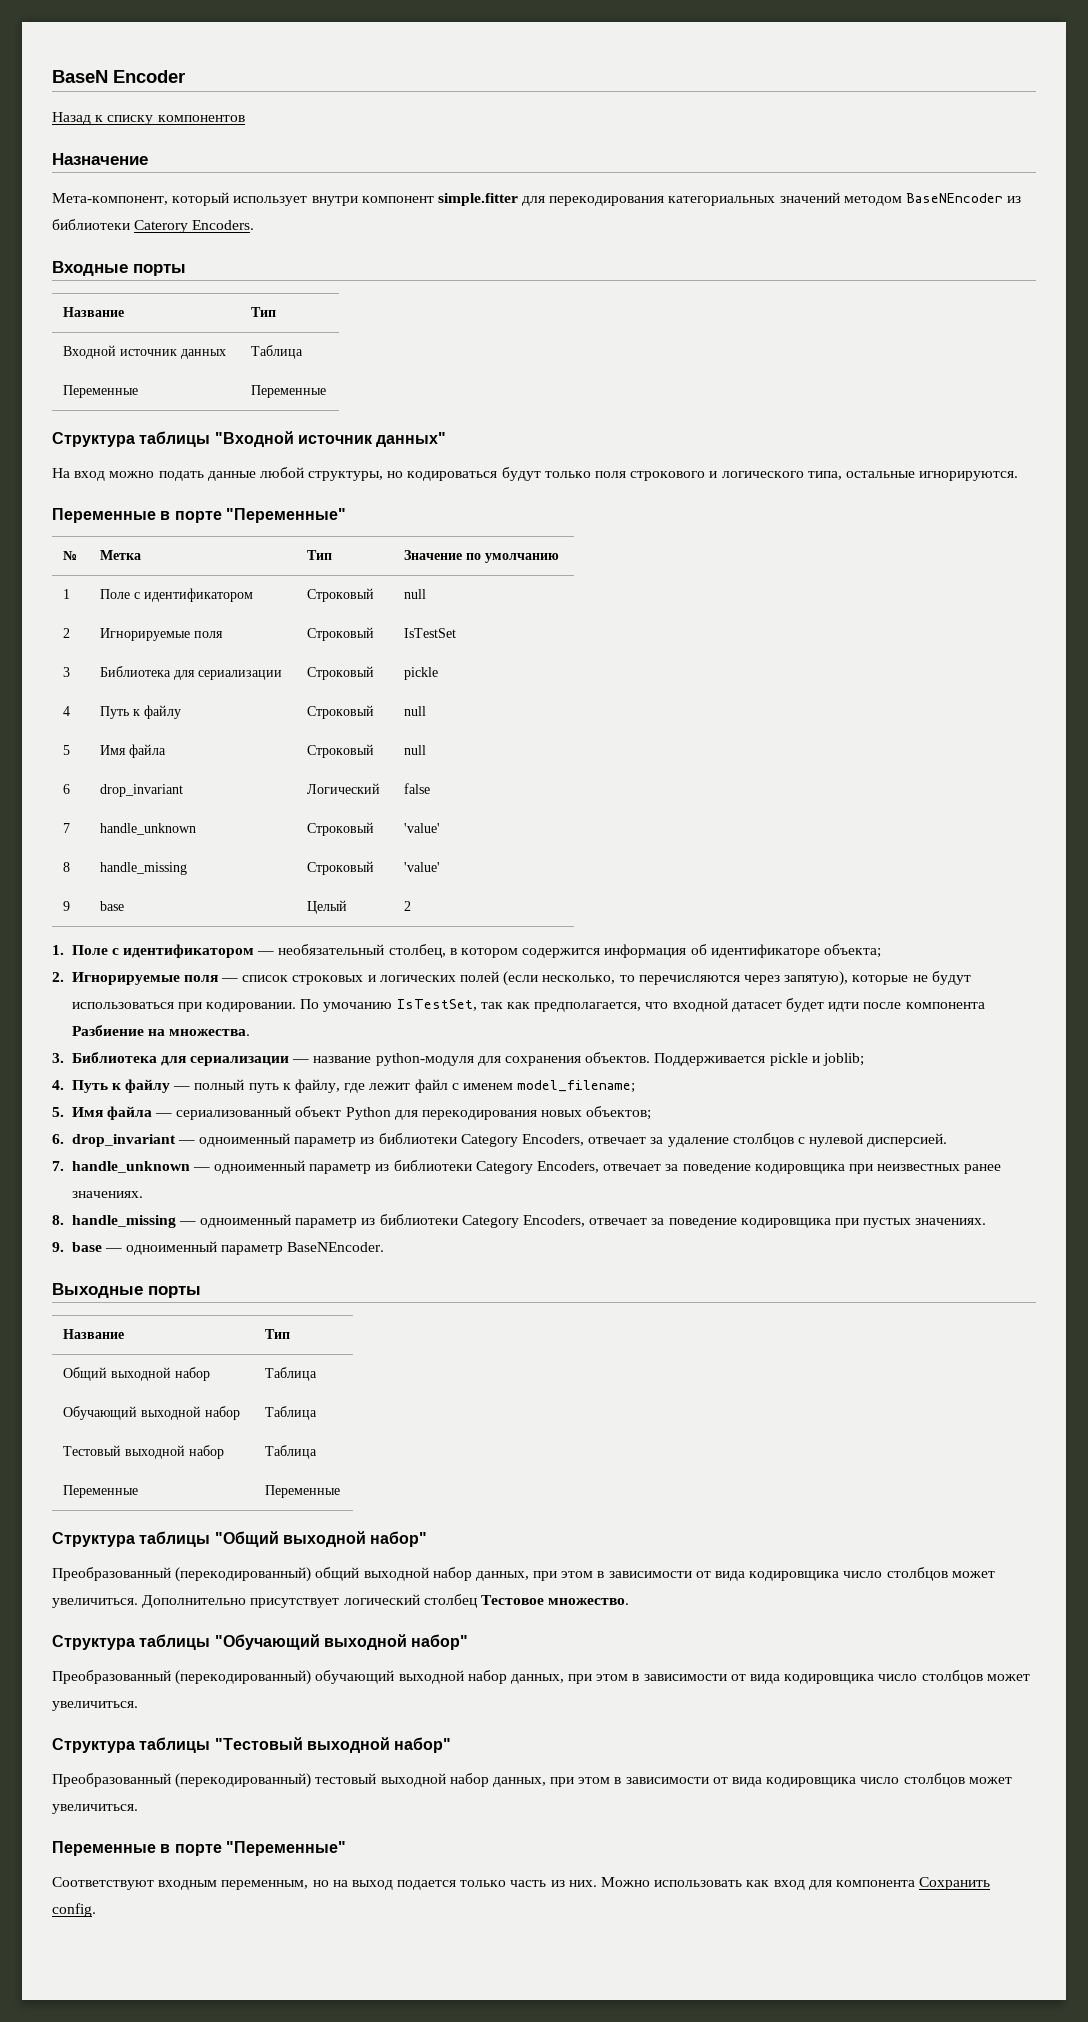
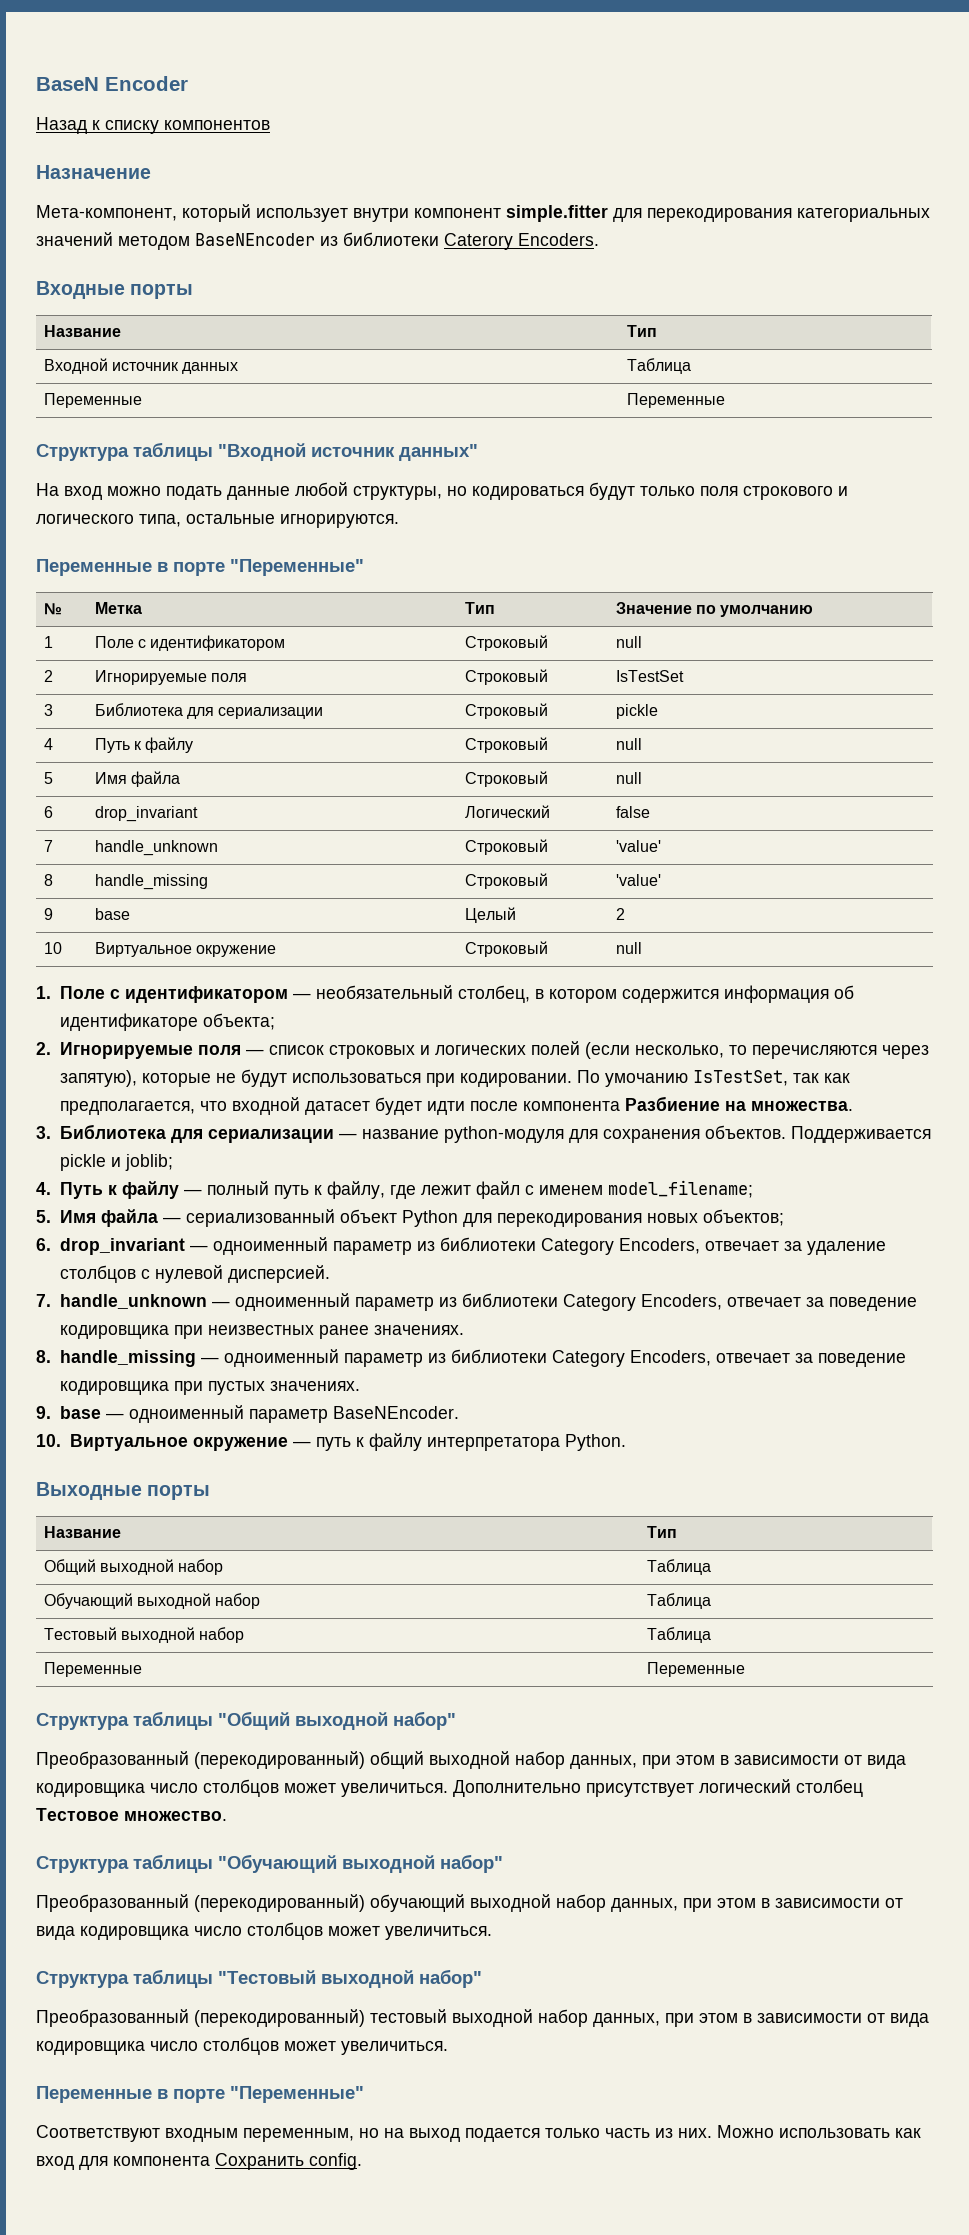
+ 10 | Виртуальное окружение | Строковый | null
+ 10. Виртуальное окружение — путь к файлу интерпретатора Python.

